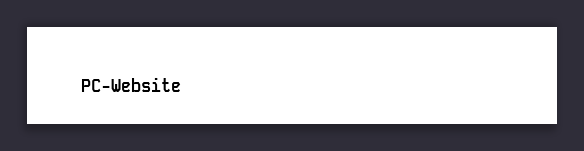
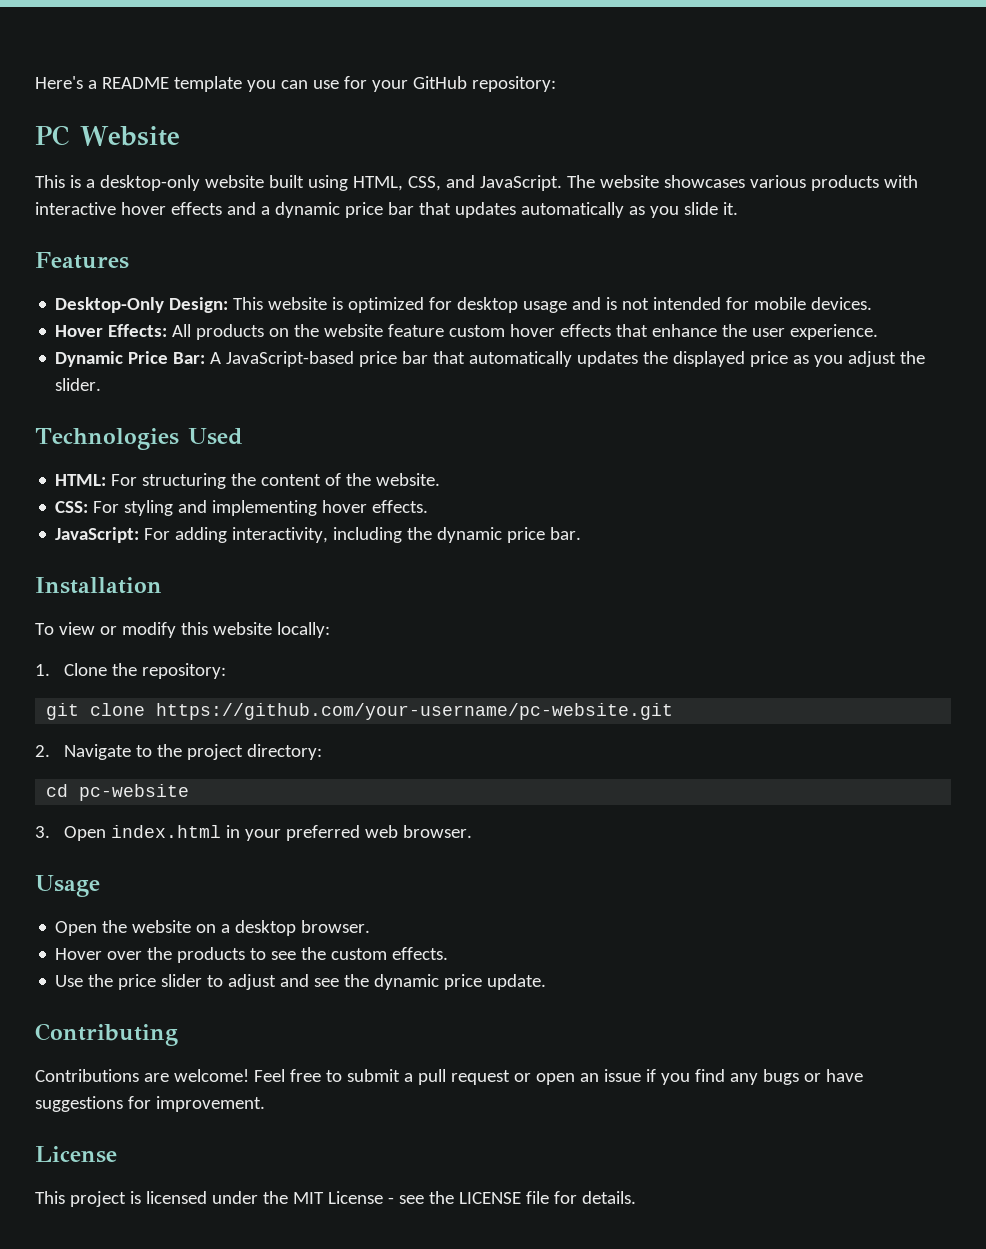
- PC-Website
+ Here's a README template you can use for your GitHub repository:
+ PC Website
+ This is a desktop-only website built using HTML, CSS, and JavaScript. The website showcases various products with interactive hover effects and a dynamic price bar that updates automatically as you slide it.
+ Features
+ Desktop-Only Design: This website is optimized for desktop usage and is not intended for mobile devices.
+ Hover Effects: All products on the website feature custom hover effects that enhance the user experience.
+ Dynamic Price Bar: A JavaScript-based price bar that automatically updates the displayed price as you adjust the slider.
+ Technologies Used
+ HTML: For structuring the content of the website.
+ CSS: For styling and implementing hover effects.
+ JavaScript: For adding interactivity, including the dynamic price bar.
+ Installation
+ To view or modify this website locally:
+ 1. Clone the repository:
+ git clone https://github.com/your-username/pc-website.git
+ 2. Navigate to the project directory:
+ cd pc-website
+ 3. Open index.html in your preferred web browser.
+ Usage
+ Open the website on a desktop browser.
+ Hover over the products to see the custom effects.
+ Use the price slider to adjust and see the dynamic price update.
+ Contributing
+ Contributions are welcome! Feel free to submit a pull request or open an issue if you find any bugs or have suggestions for improvement.
+ License
+ This project is licensed under the MIT License - see the LICENSE file for details.

